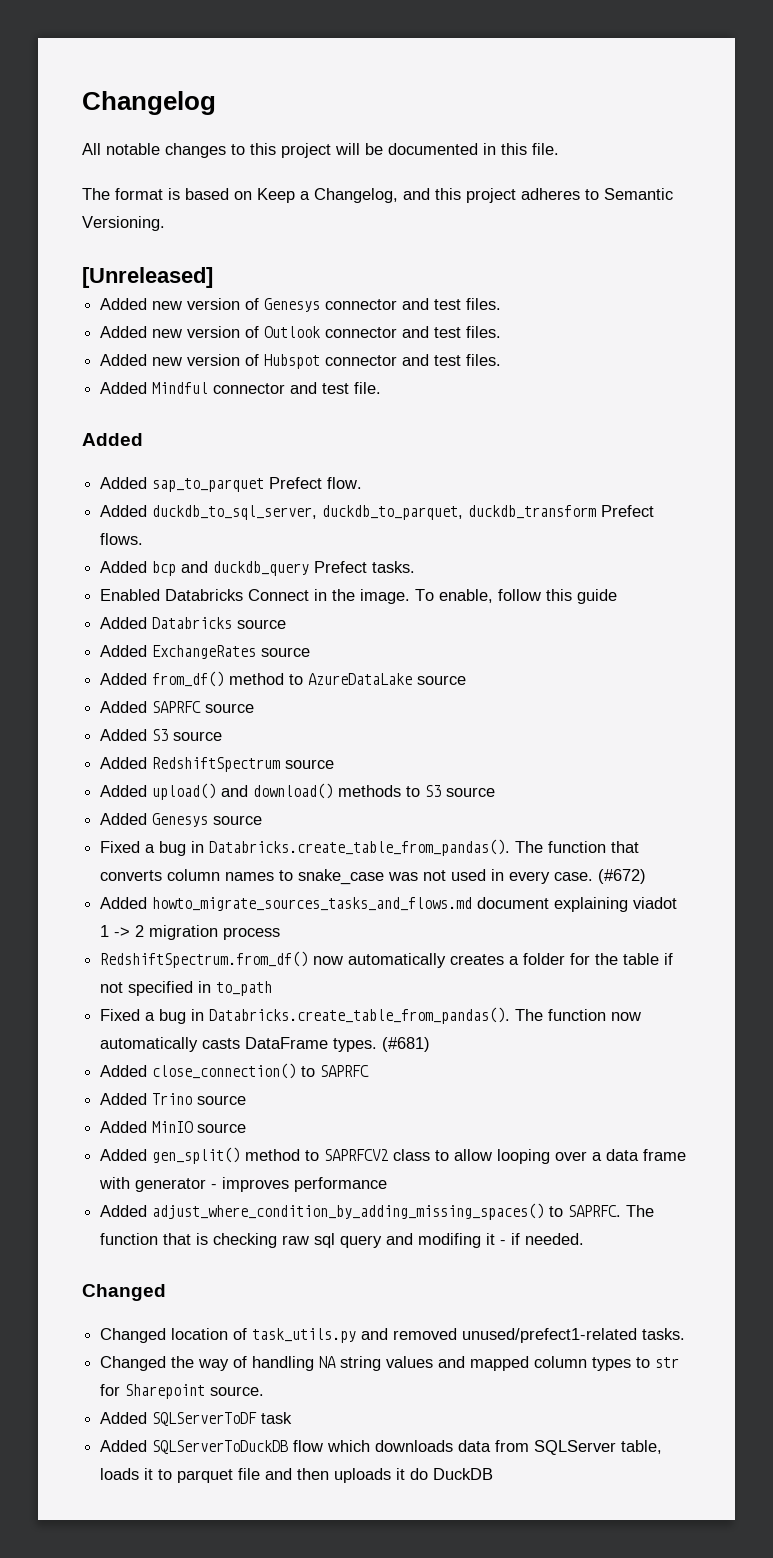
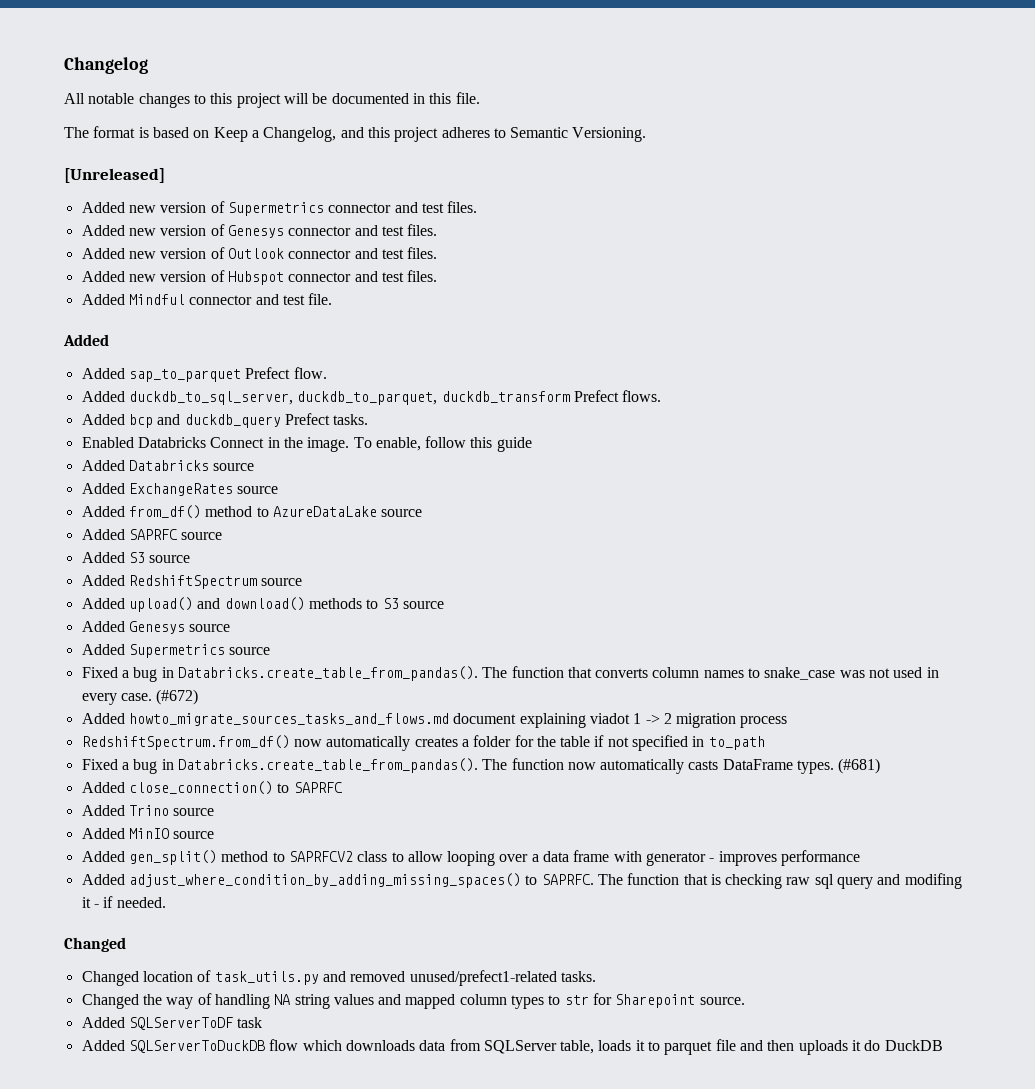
+ Added new version of Supermetrics connector and test files.
+ Added Supermetrics source

